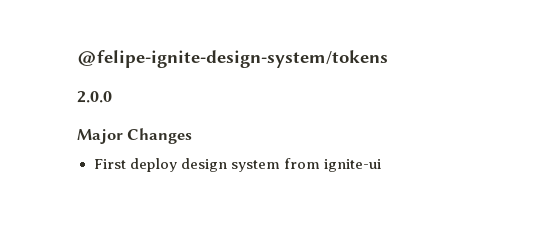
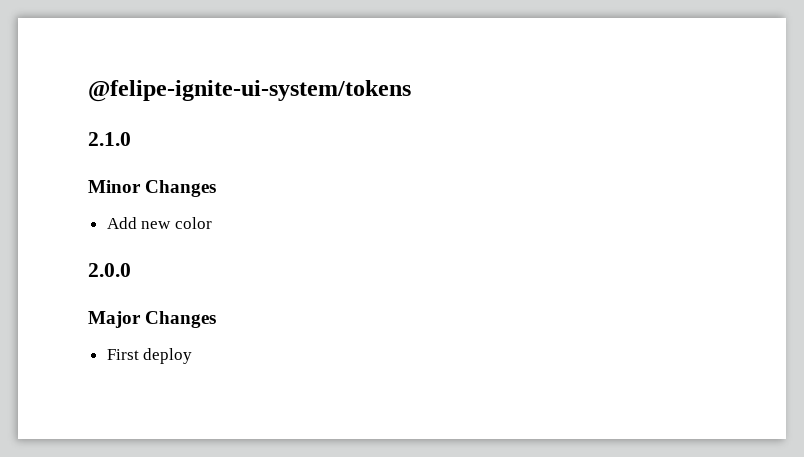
- @felipe-ignite-design-system/tokens
+ @felipe-ignite-ui-system/tokens
+ 2.1.0
+ Minor Changes
+ Add new color
- First deploy design system from ignite-ui
+ First deploy

